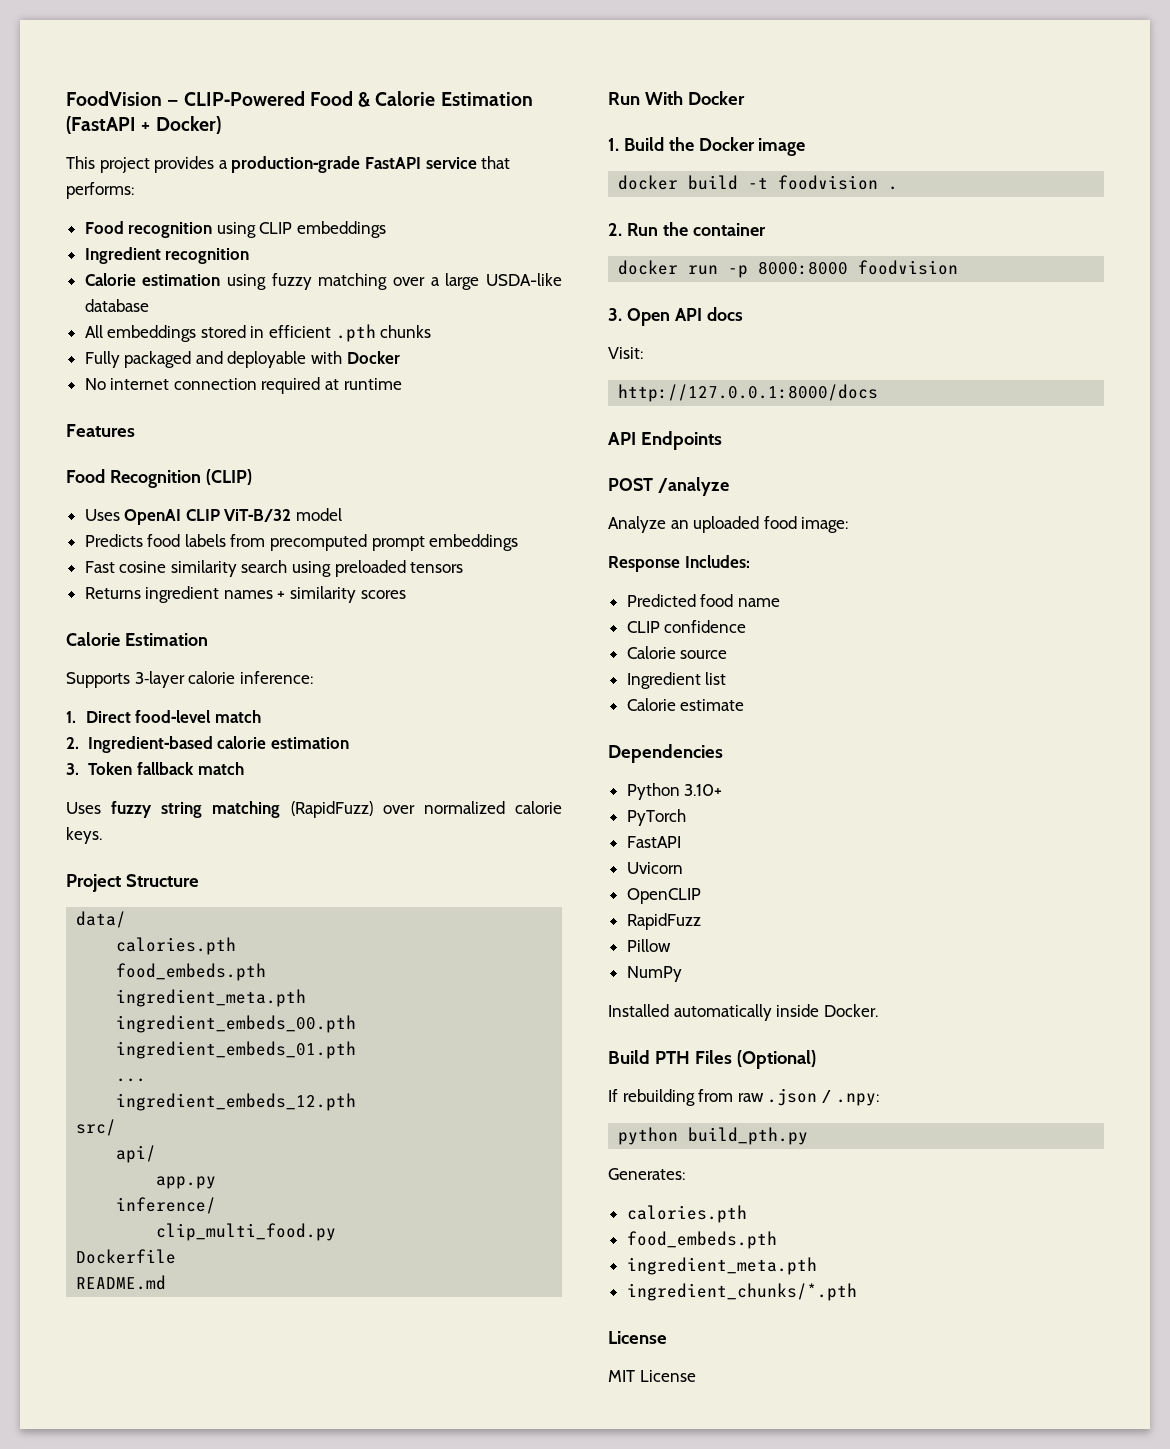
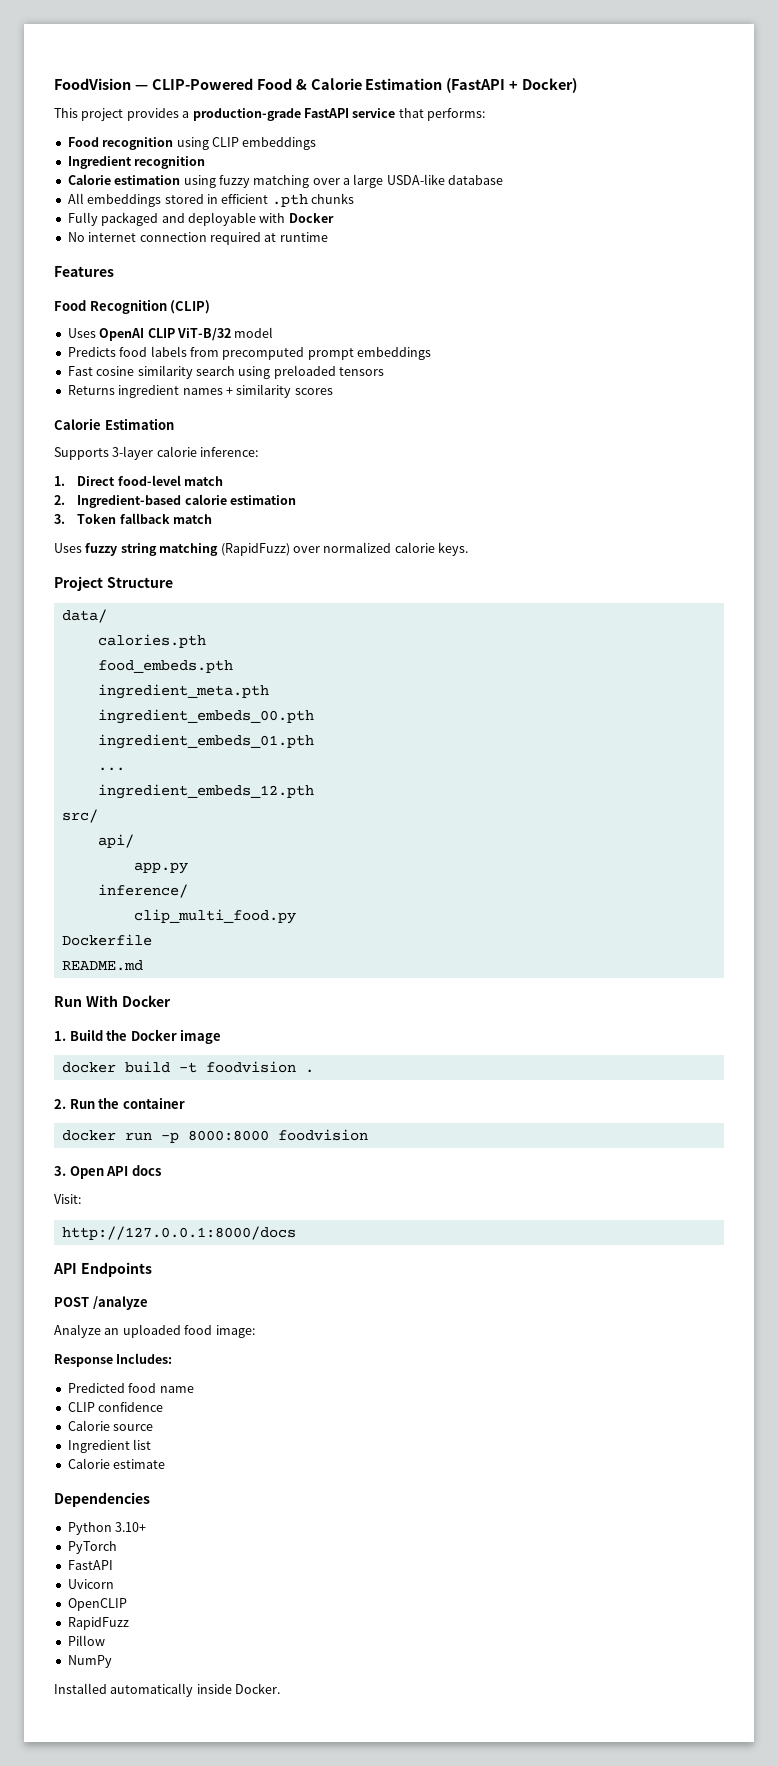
- Build PTH Files (Optional)
- If rebuilding from raw .json / .npy:
- python build_pth.py
- Generates:
- calories.pth
- food_embeds.pth
- ingredient_meta.pth
- ingredient_chunks/*.pth
- License
- MIT License

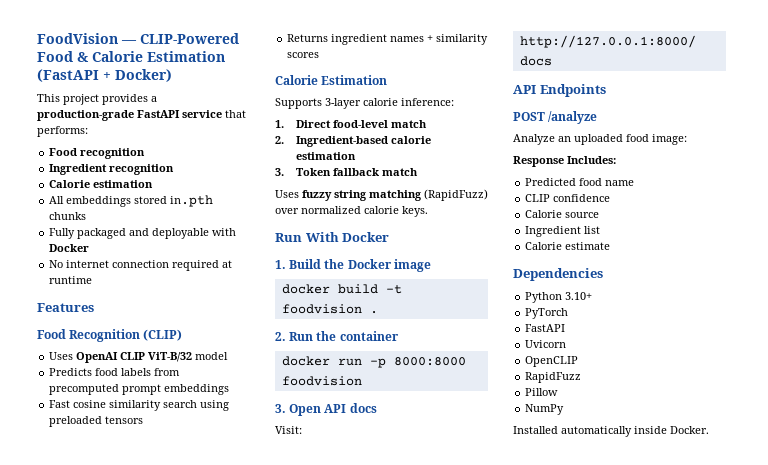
- Food recognition using CLIP embeddings
+ Food recognition
- Calorie estimation using fuzzy matching over a large USDA-like database
+ Calorie estimation
- All embeddings stored in efficient .pth chunks
+ All embeddings stored in.pth chunks
- Project Structure
- data/
- calories.pth
- food_embeds.pth
- ingredient_meta.pth
- ingredient_embeds_00.pth
- ingredient_embeds_01.pth
- ...
- ingredient_embeds_12.pth
- src/
- api/
- app.py
- inference/
- clip_multi_food.py
- Dockerfile
- README.md

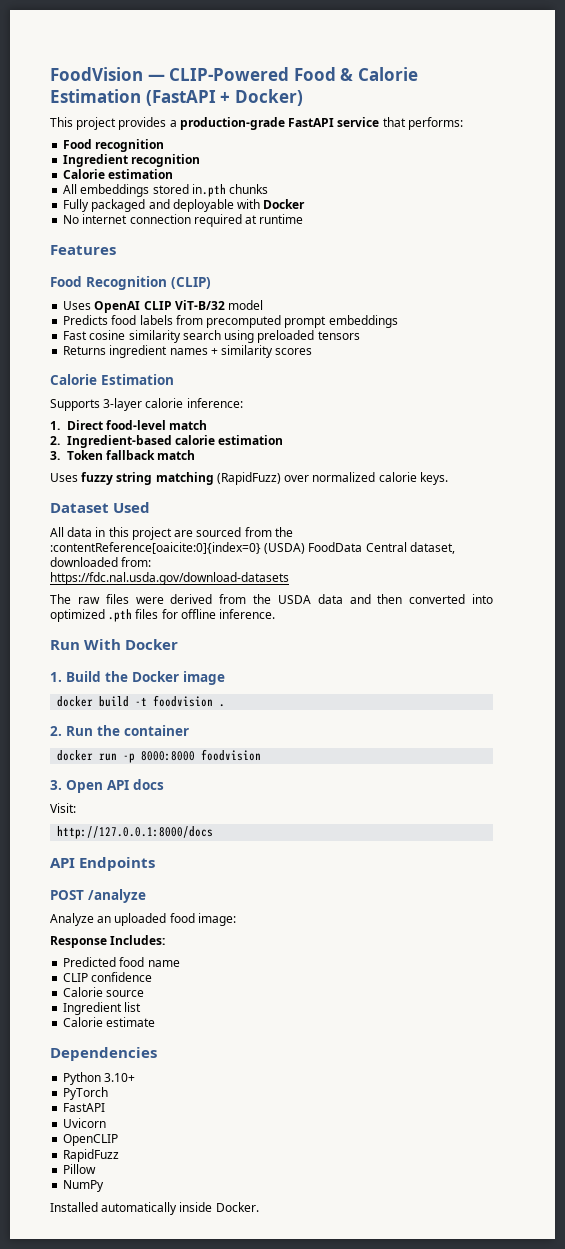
+ Dataset Used
+ All data in this project are sourced from the :contentReference[oaicite:0]{index=0} (USDA) FoodData Central dataset, downloaded from:
+ https://fdc.nal.usda.gov/download-datasets
+ The raw files were derived from the USDA data and then converted into optimized .pth files for offline inference.

